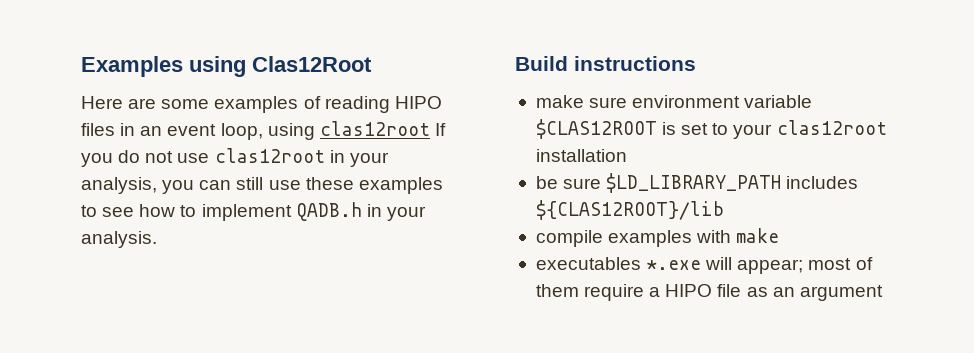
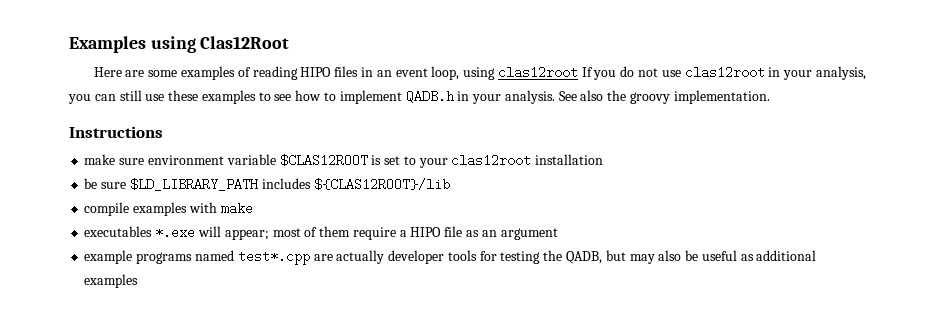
- Here are some examples of reading HIPO files in an event loop, using clas12root If you do not use clas12root in your analysis, you can still use these examples to see how to implement QADB.h in your analysis.
- Build instructions
+ Here are some examples of reading HIPO files in an event loop, using clas12root If you do not use clas12root in your analysis, you can still use these examples to see how to implement QADB.h in your analysis. See also the groovy implementation.
+ Instructions
+ example programs named test*.cpp are actually developer tools for testing the QADB, but may also be useful as additional examples

